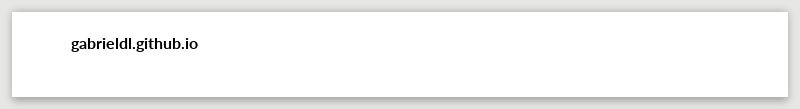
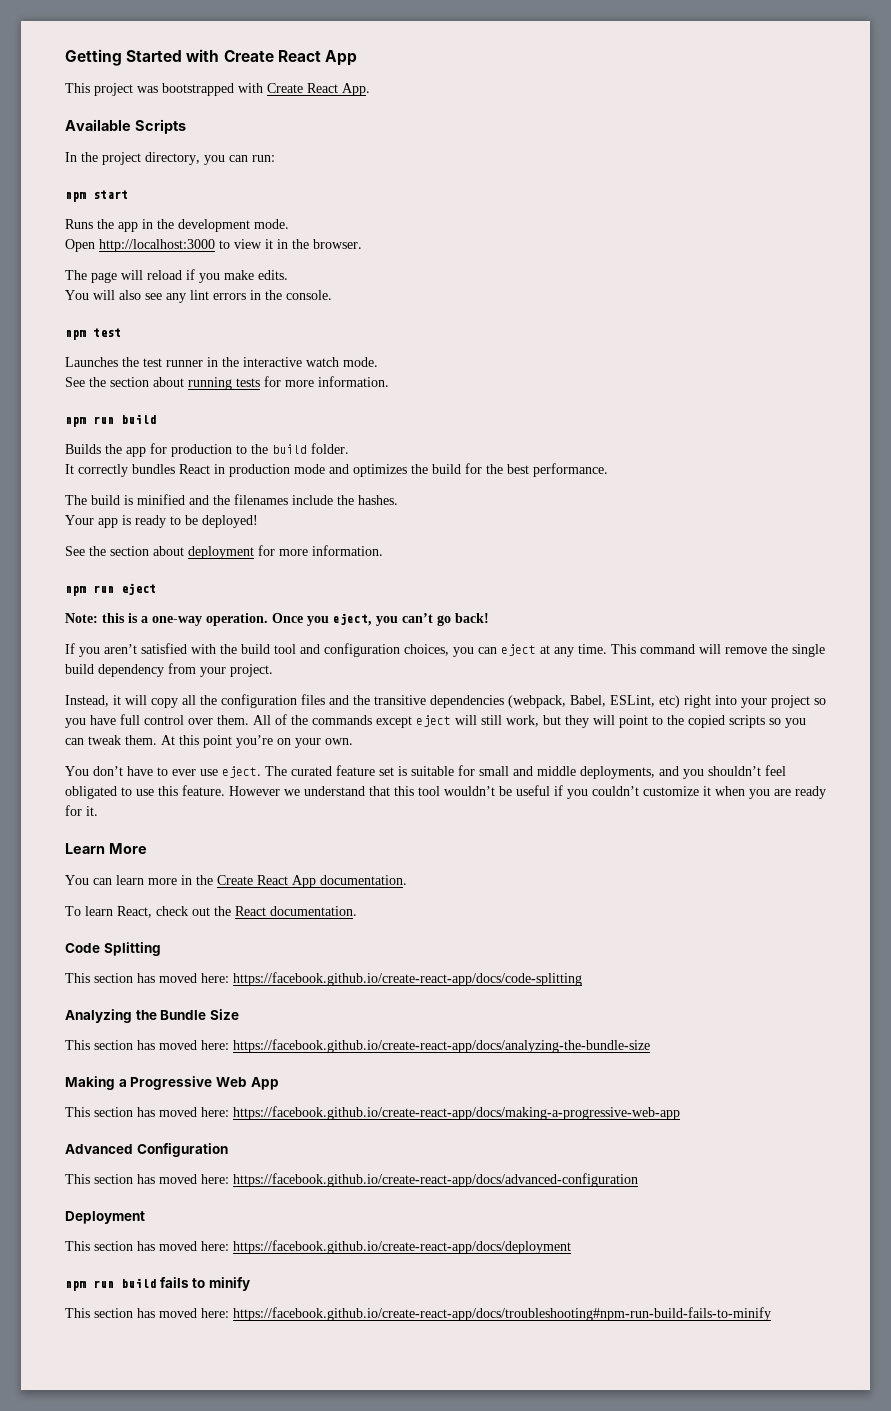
- gabrieldl.github.io
+ Getting Started with Create React App
+ This project was bootstrapped with Create React App.
+ Available Scripts
+ In the project directory, you can run:
+ npm start
+ Runs the app in the development mode.
+ Open http://localhost:3000 to view it in the browser.
+ The page will reload if you make edits.
+ You will also see any lint errors in the console.
+ npm test
+ Launches the test runner in the interactive watch mode.
+ See the section about running tests for more information.
+ npm run build
+ Builds the app for production to the build folder.
+ It correctly bundles React in production mode and optimizes the build for the best performance.
+ The build is minified and the filenames include the hashes.
+ Your app is ready to be deployed!
+ See the section about deployment for more information.
+ npm run eject
+ Note: this is a one-way operation. Once you eject, you can’t go back!
+ If you aren’t satisfied with the build tool and configuration choices, you can eject at any time. This command will remove the single build dependency from your project.
+ Instead, it will copy all the configuration files and the transitive dependencies (webpack, Babel, ESLint, etc) right into your project so you have full control over them. All of the commands except eject will still work, but they will point to the copied scripts so you can tweak them. At this point you’re on your own.
+ You don’t have to ever use eject. The curated feature set is suitable for small and middle deployments, and you shouldn’t feel obligated to use this feature. However we understand that this tool wouldn’t be useful if you couldn’t customize it when you are ready for it.
+ Learn More
+ You can learn more in the Create React App documentation.
+ To learn React, check out the React documentation.
+ Code Splitting
+ This section has moved here: https://facebook.github.io/create-react-app/docs/code-splitting
+ Analyzing the Bundle Size
+ This section has moved here: https://facebook.github.io/create-react-app/docs/analyzing-the-bundle-size
+ Making a Progressive Web App
+ This section has moved here: https://facebook.github.io/create-react-app/docs/making-a-progressive-web-app
+ Advanced Configuration
+ This section has moved here: https://facebook.github.io/create-react-app/docs/advanced-configuration
+ Deployment
+ This section has moved here: https://facebook.github.io/create-react-app/docs/deployment
+ npm run build fails to minify
+ This section has moved here: https://facebook.github.io/create-react-app/docs/troubleshooting#npm-run-build-fails-to-minify

